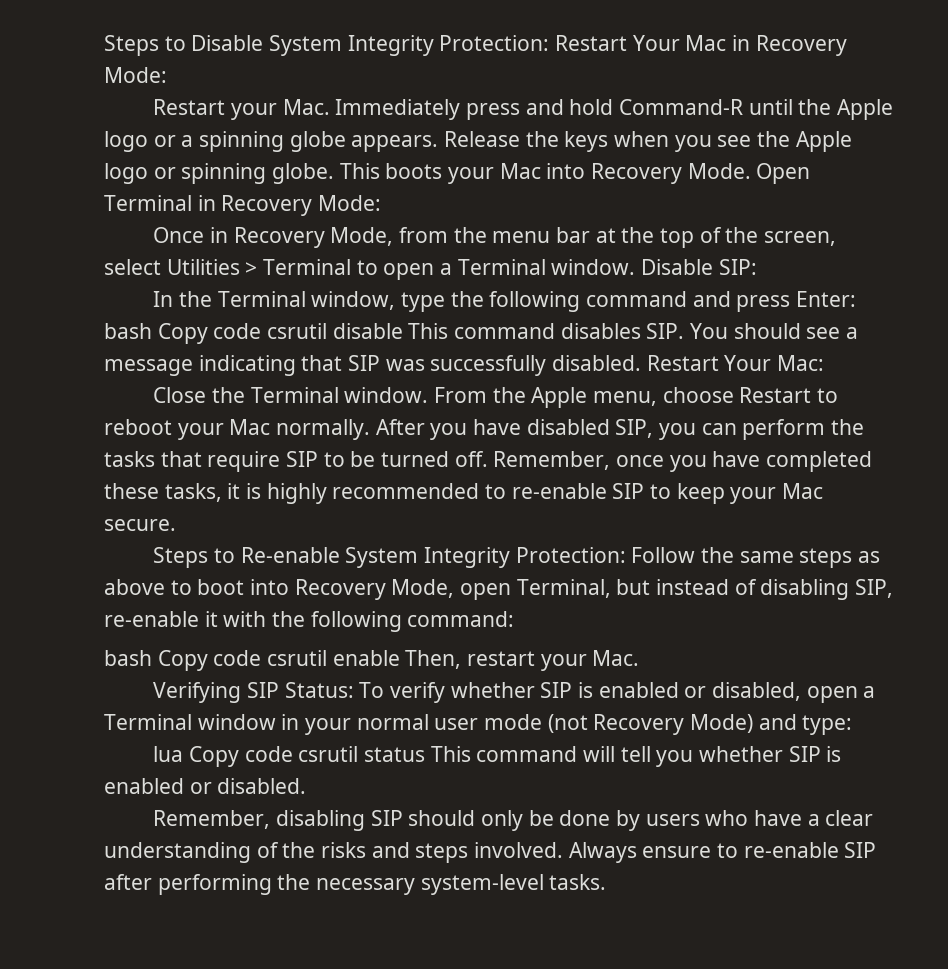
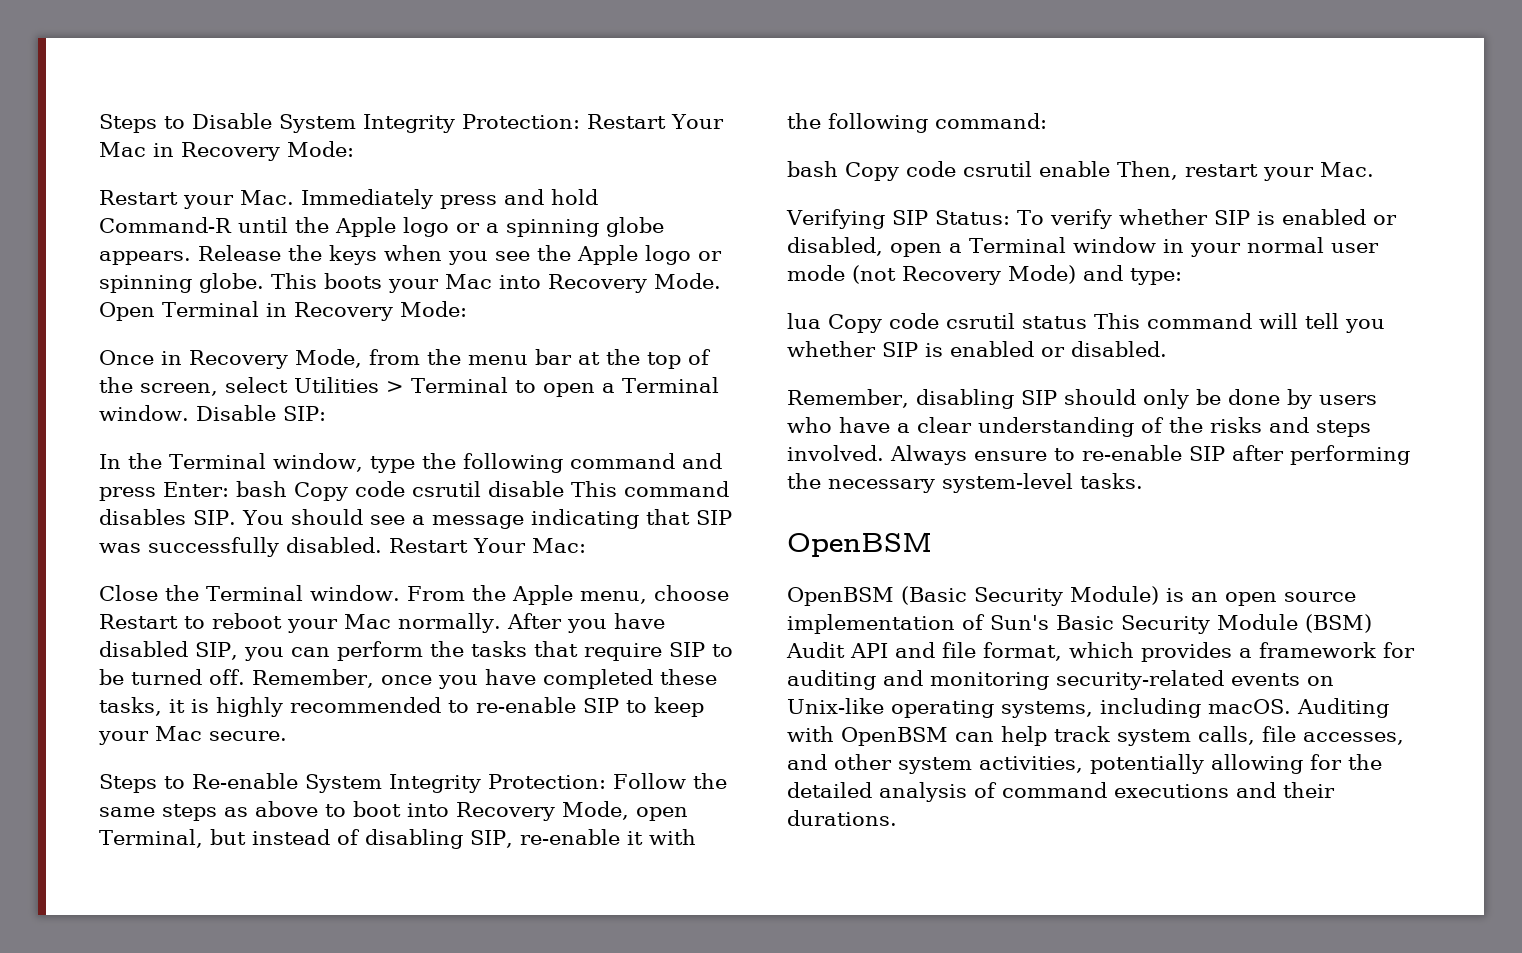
  Always ensure to re-enable SIP after performing the necessary system-level tasks.
+ OpenBSM
+ OpenBSM (Basic Security Module) is an open source implementation of Sun's Basic Security Module (BSM) Audit API and file format, which provides a framework for auditing and monitoring security-related events on Unix-like operating systems, including macOS. Auditing with OpenBSM can help track system calls, file accesses, and other system activities, potentially allowing for the detailed analysis of command executions and their durations.

